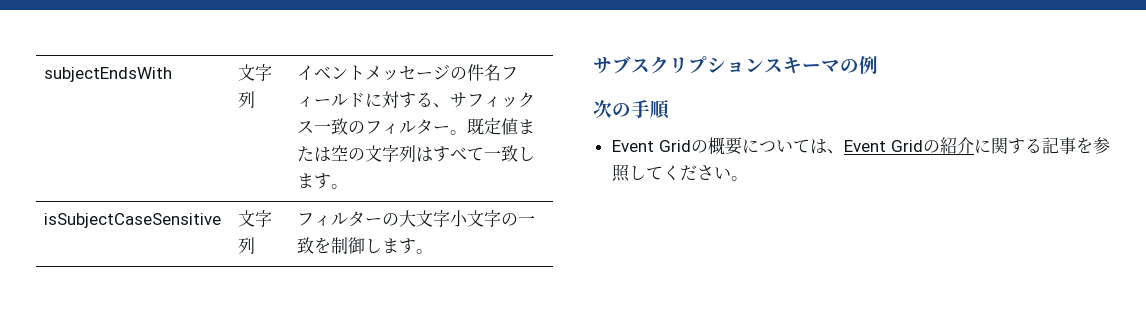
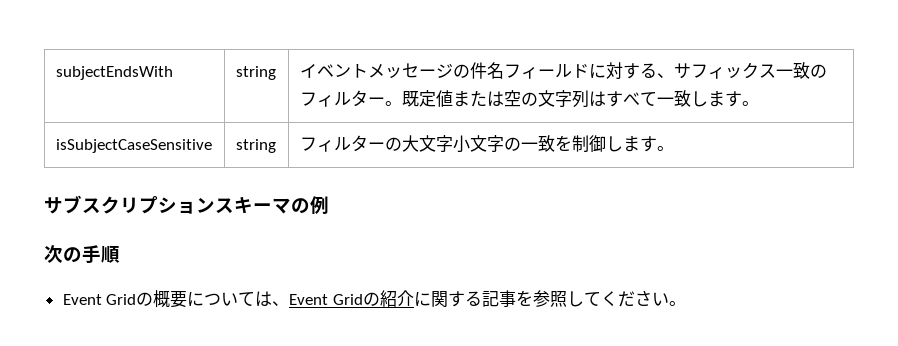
- subjectEndsWith | 文字列 | イベントメッセージの件名フィールドに対する、サフィックス一致のフィルター。既定値または空の文字列はすべて一致します。
+ subjectEndsWith | string | イベントメッセージの件名フィールドに対する、サフィックス一致のフィルター。既定値または空の文字列はすべて一致します。
- isSubjectCaseSensitive | 文字列 | フィルターの大文字小文字の一致を制御します。
+ isSubjectCaseSensitive | string | フィルターの大文字小文字の一致を制御します。

